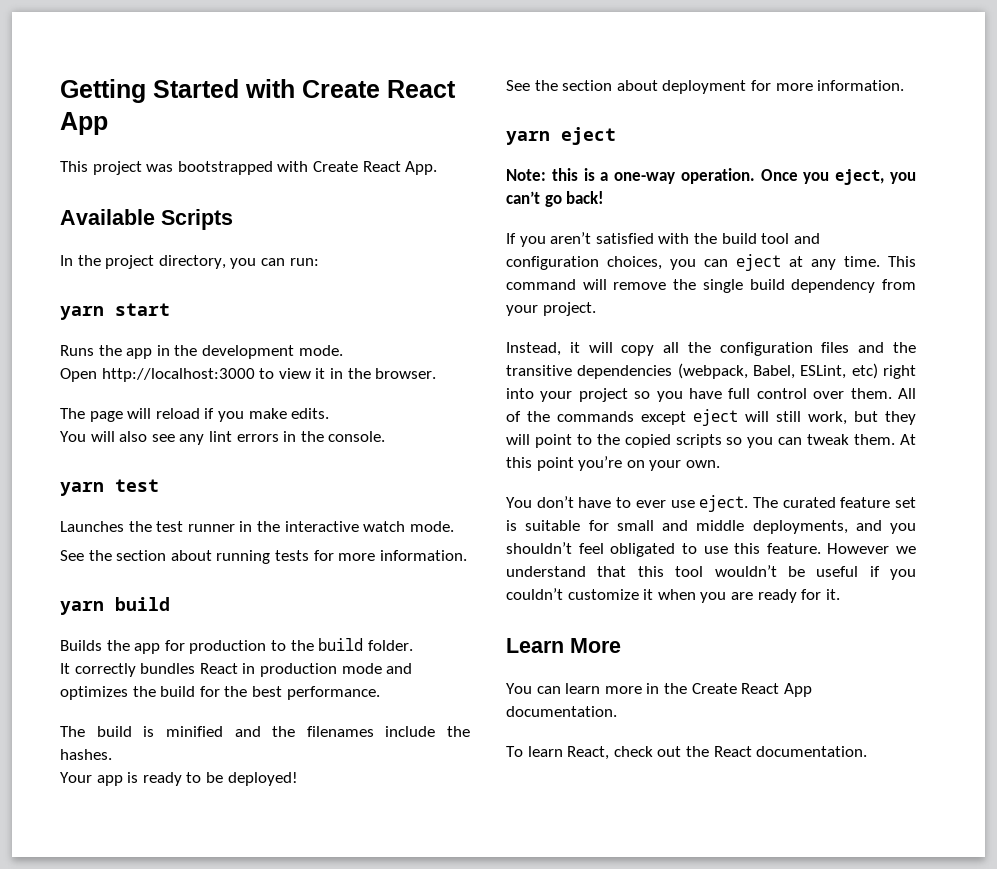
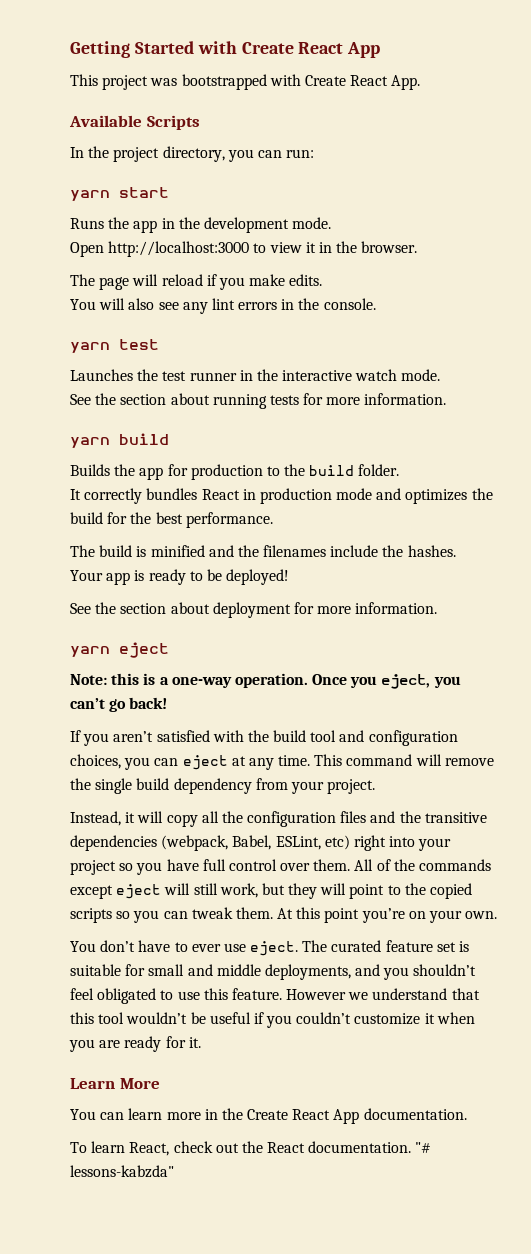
+ "# lessons-kabzda"

